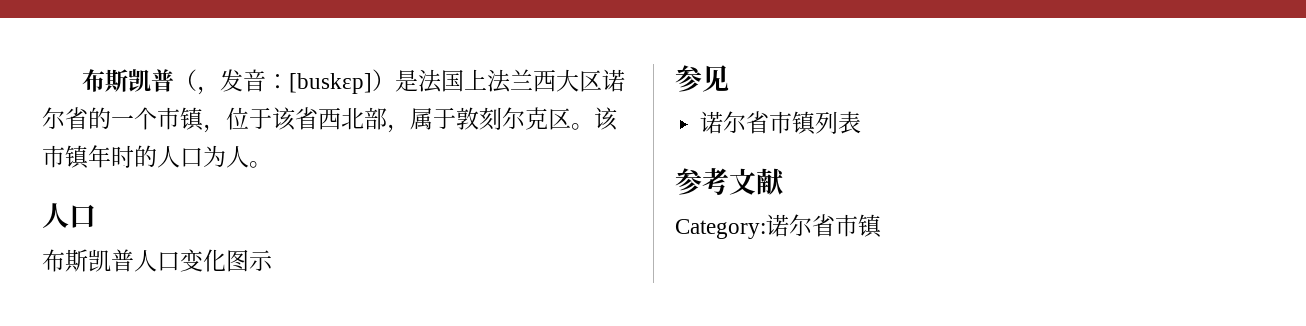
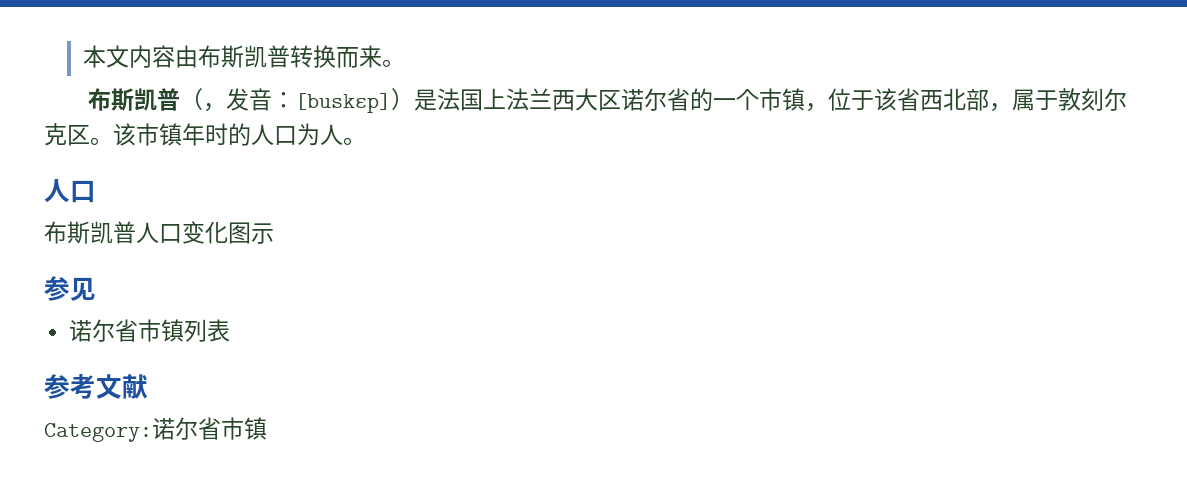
+ 本文内容由布斯凯普转换而来。

